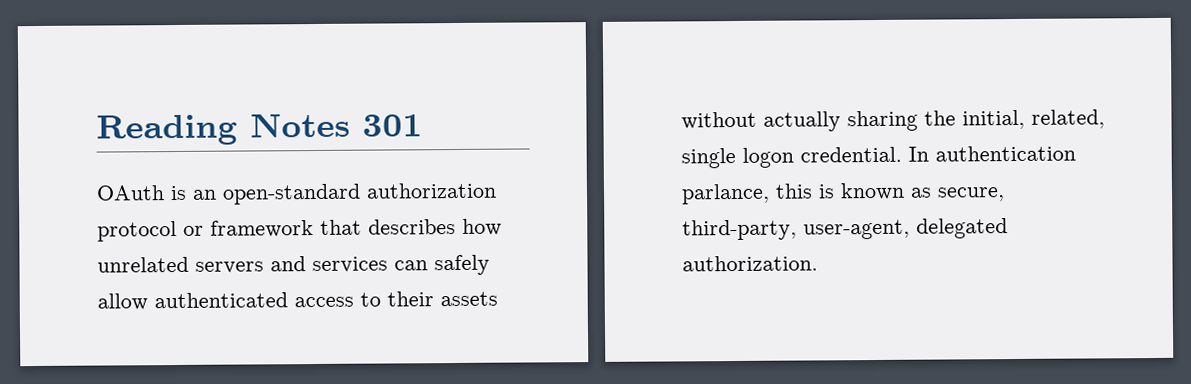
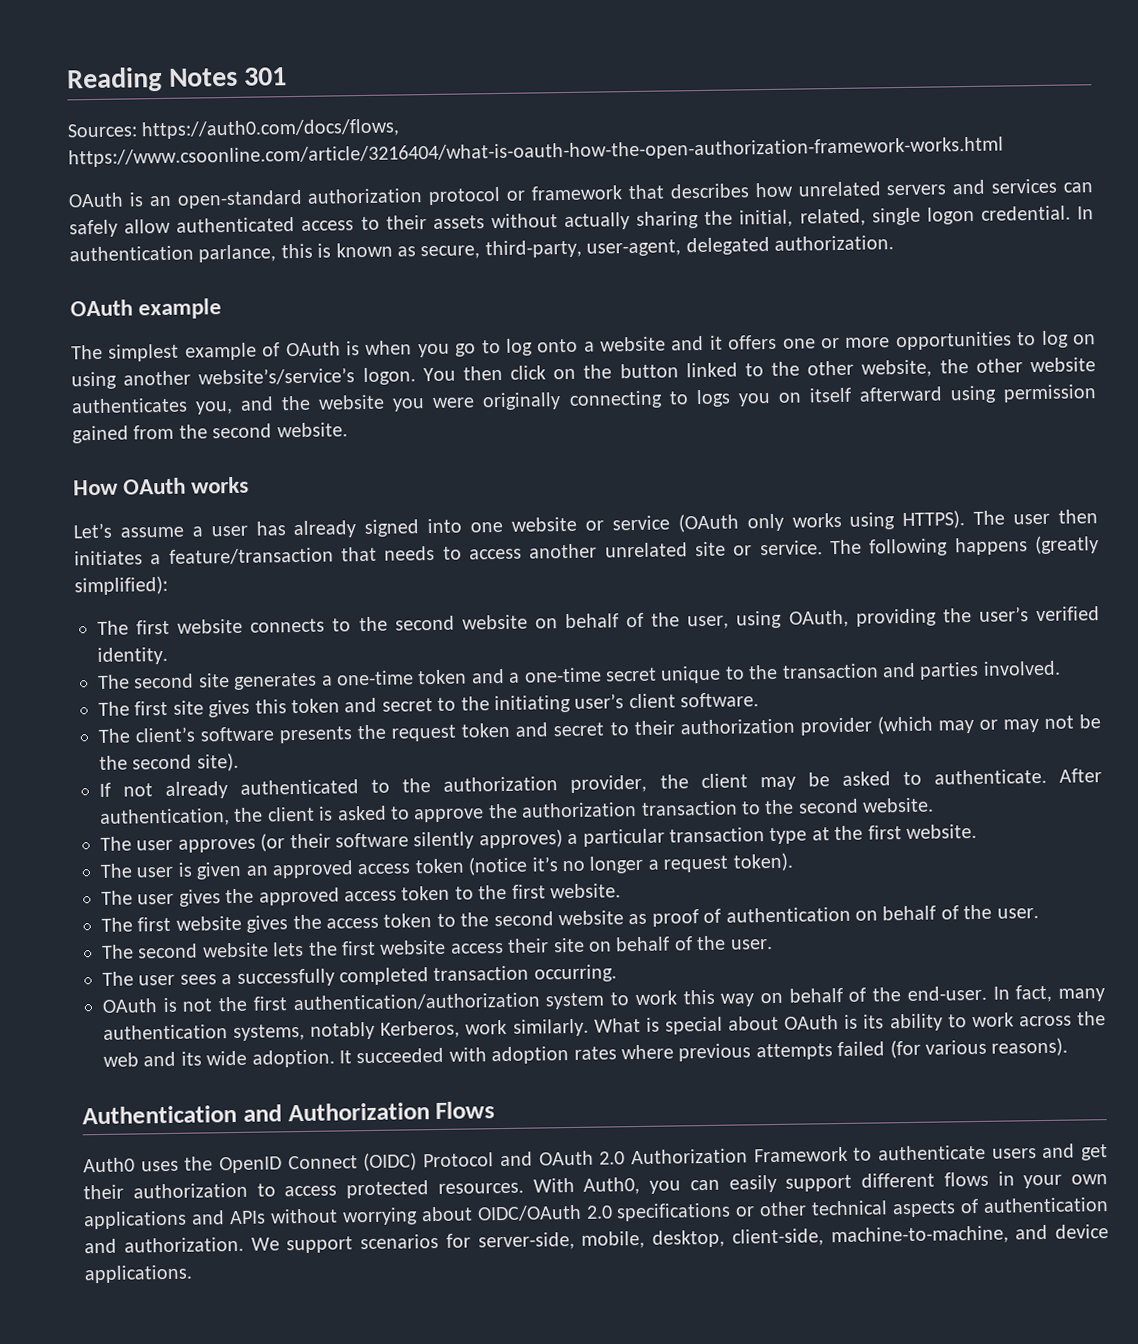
+ Sources: https://auth0.com/docs/flows, https://www.csoonline.com/article/3216404/what-is-oauth-how-the-open-authorization-framework-works.html
+ OAuth example
+ The simplest example of OAuth is when you go to log onto a website and it offers one or more opportunities to log on using another website’s/service’s logon. You then click on the button linked to the other website, the other website authenticates you, and the website you were originally connecting to logs you on itself afterward using permission gained from the second website.
+ How OAuth works
+ Let’s assume a user has already signed into one website or service (OAuth only works using HTTPS). The user then initiates a feature/transaction that needs to access another unrelated site or service. The following happens (greatly simplified):
+ The first website connects to the second website on behalf of the user, using OAuth, providing the user’s verified identity.
+ The second site generates a one-time token and a one-time secret unique to the transaction and parties involved.
+ The first site gives this token and secret to the initiating user’s client software.
+ The client’s software presents the request token and secret to their authorization provider (which may or may not be the second site).
+ If not already authenticated to the authorization provider, the client may be asked to authenticate. After authentication, the client is asked to approve the authorization transaction to the second website.
+ The user approves (or their software silently approves) a particular transaction type at the first website.
+ The user is given an approved access token (notice it’s no longer a request token).
+ The user gives the approved access token to the first website.
+ The first website gives the access token to the second website as proof of authentication on behalf of the user.
+ The second website lets the first website access their site on behalf of the user.
+ The user sees a successfully completed transaction occurring.
+ OAuth is not the first authentication/authorization system to work this way on behalf of the end-user. In fact, many authentication systems, notably Kerberos, work similarly. What is special about OAuth is its ability to work across the web and its wide adoption. It succeeded with adoption rates where previous attempts failed (for various reasons).
+ Authentication and Authorization Flows
+ Auth0 uses the OpenID Connect (OIDC) Protocol and OAuth 2.0 Authorization Framework to authenticate users and get their authorization to access protected resources. With Auth0, you can easily support different flows in your own applications and APIs without worrying about OIDC/OAuth 2.0 specifications or other technical aspects of authentication and authorization. We support scenarios for server-side, mobile, desktop, client-side, machine-to-machine, and device applications.

